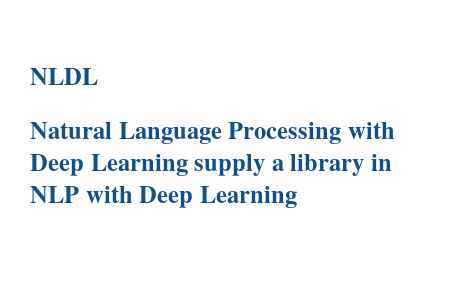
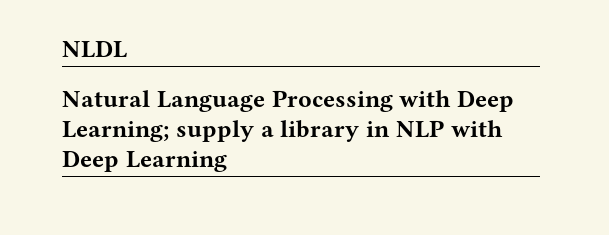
- Natural Language Processing with Deep Learning supply a library in NLP with Deep Learning
+ Natural Language Processing with Deep Learning; supply a library in NLP with Deep Learning

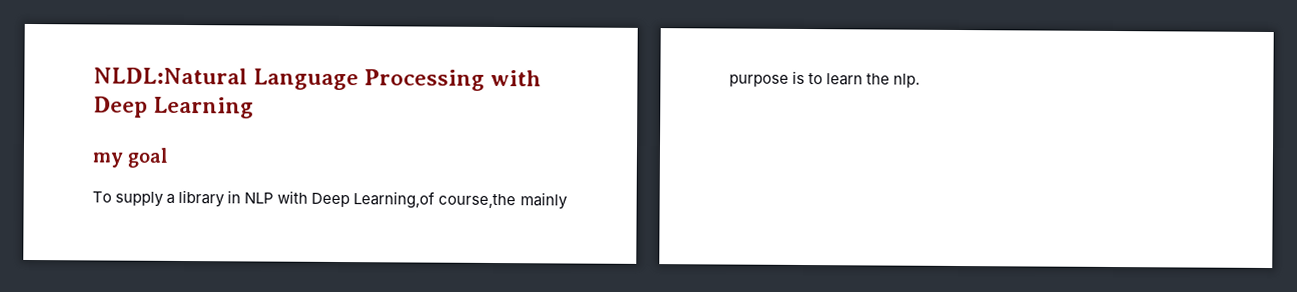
- NLDL
- Natural Language Processing with Deep Learning; supply a library in NLP with Deep Learning
+ NLDL:Natural Language Processing with Deep Learning
+ my goal
+ To supply a library in NLP with Deep Learning,of course,the mainly purpose is to learn the nlp.

